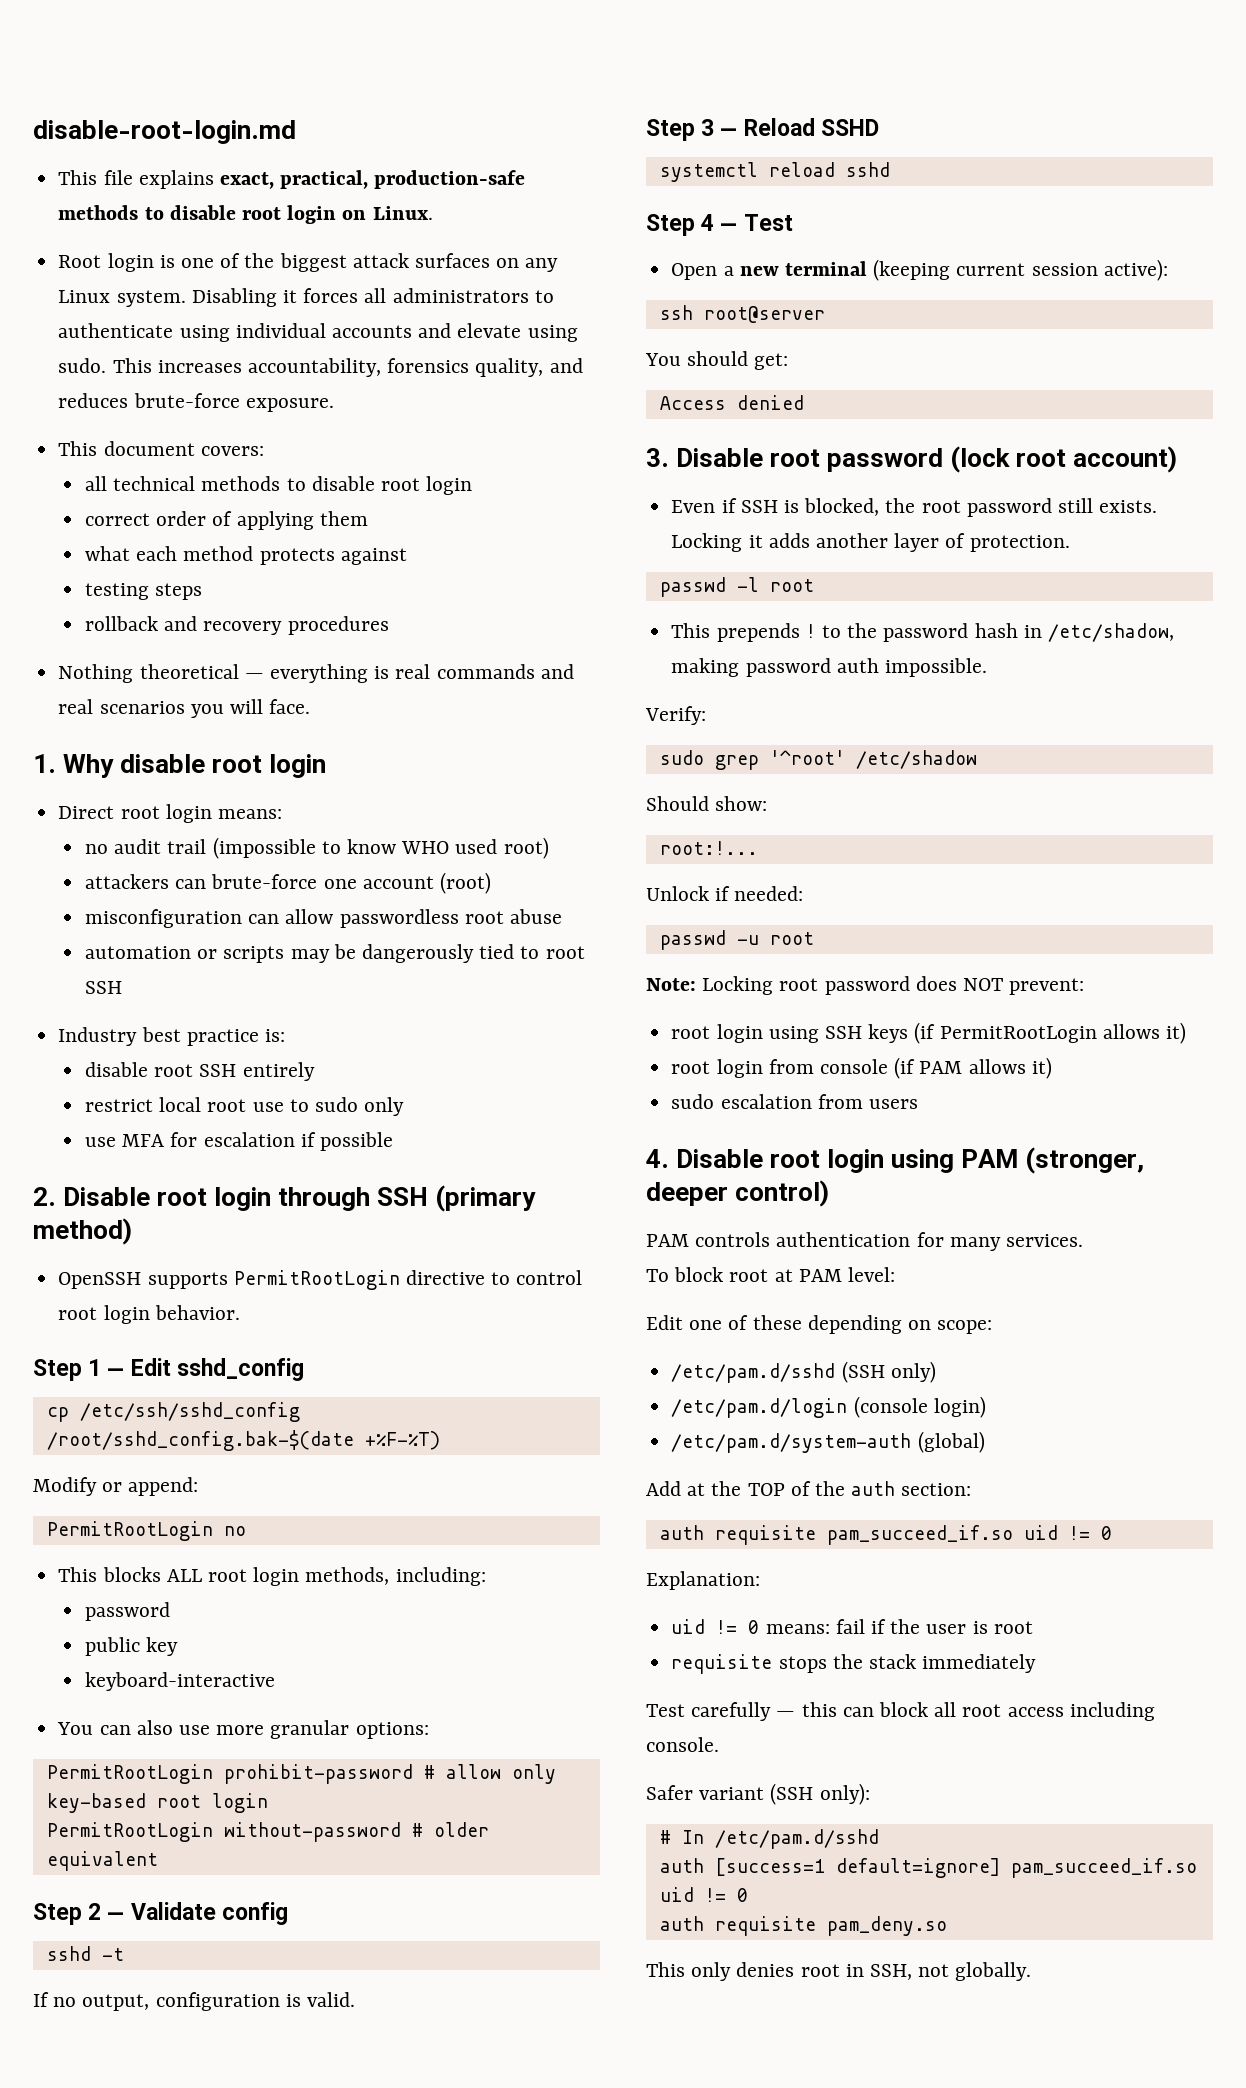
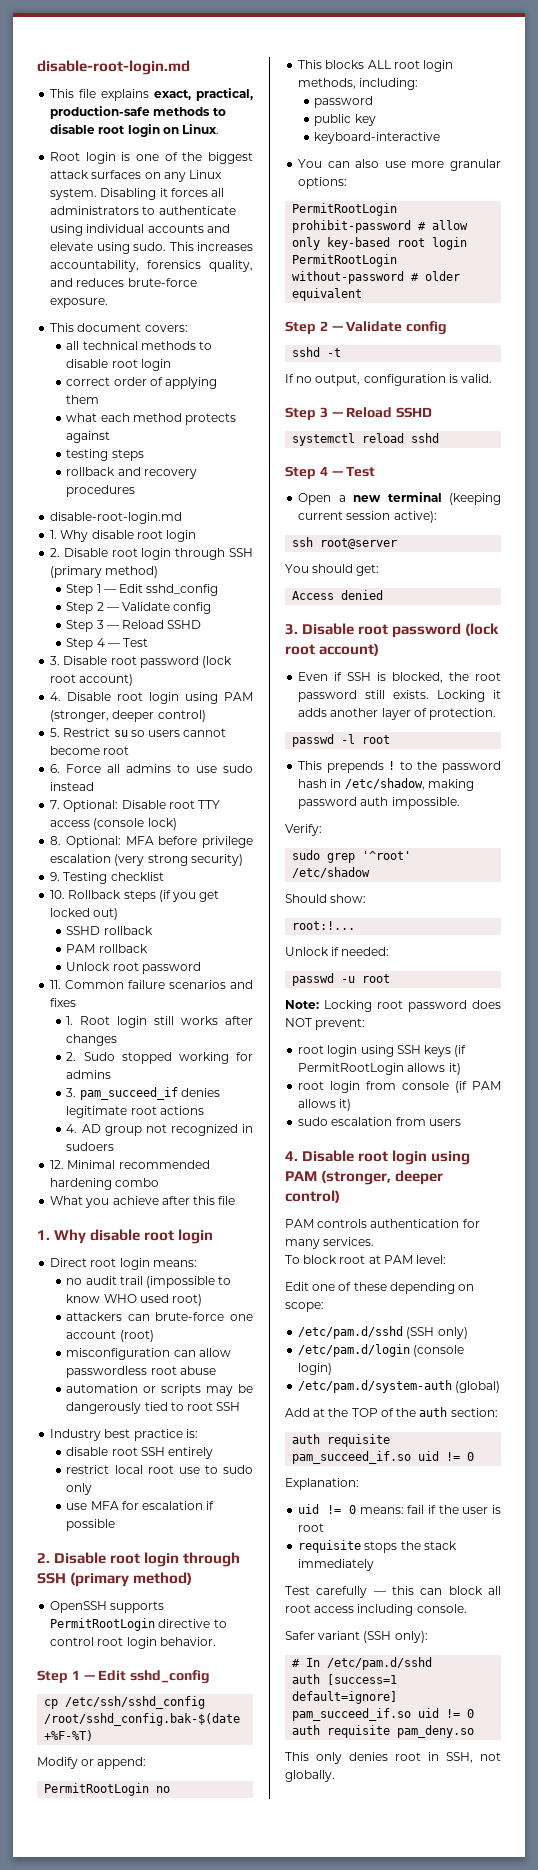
  rollback and recovery procedures
- Nothing theoretical — everything is real commands and real scenarios you will face.
+ disable-root-login.md
+ 1. Why disable root login
+ 2. Disable root login through SSH (primary method)
+ Step 1 — Edit sshd_config
+ Step 2 — Validate config
+ Step 3 — Reload SSHD
+ Step 4 — Test
+ 3. Disable root password (lock root account)
+ 4. Disable root login using PAM (stronger, deeper control)
+ 5. Restrict su so users cannot become root
+ 6. Force all admins to use sudo instead
+ 7. Optional: Disable root TTY access (console lock)
+ 8. Optional: MFA before privilege escalation (very strong security)
+ 9. Testing checklist
+ 10. Rollback steps (if you get locked out)
+ SSHD rollback
+ PAM rollback
+ Unlock root password
+ 11. Common failure scenarios and fixes
+ 1. Root login still works after changes
+ 2. Sudo stopped working for admins
+ 3. pam_succeed_if denies legitimate root actions
+ 4. AD group not recognized in sudoers
+ 12. Minimal recommended hardening combo
+ What you achieve after this file

